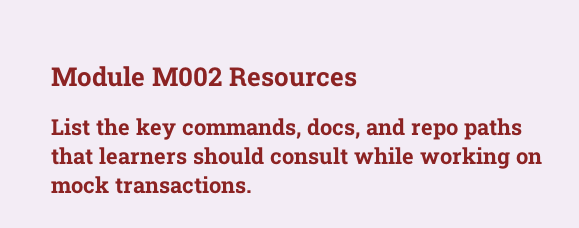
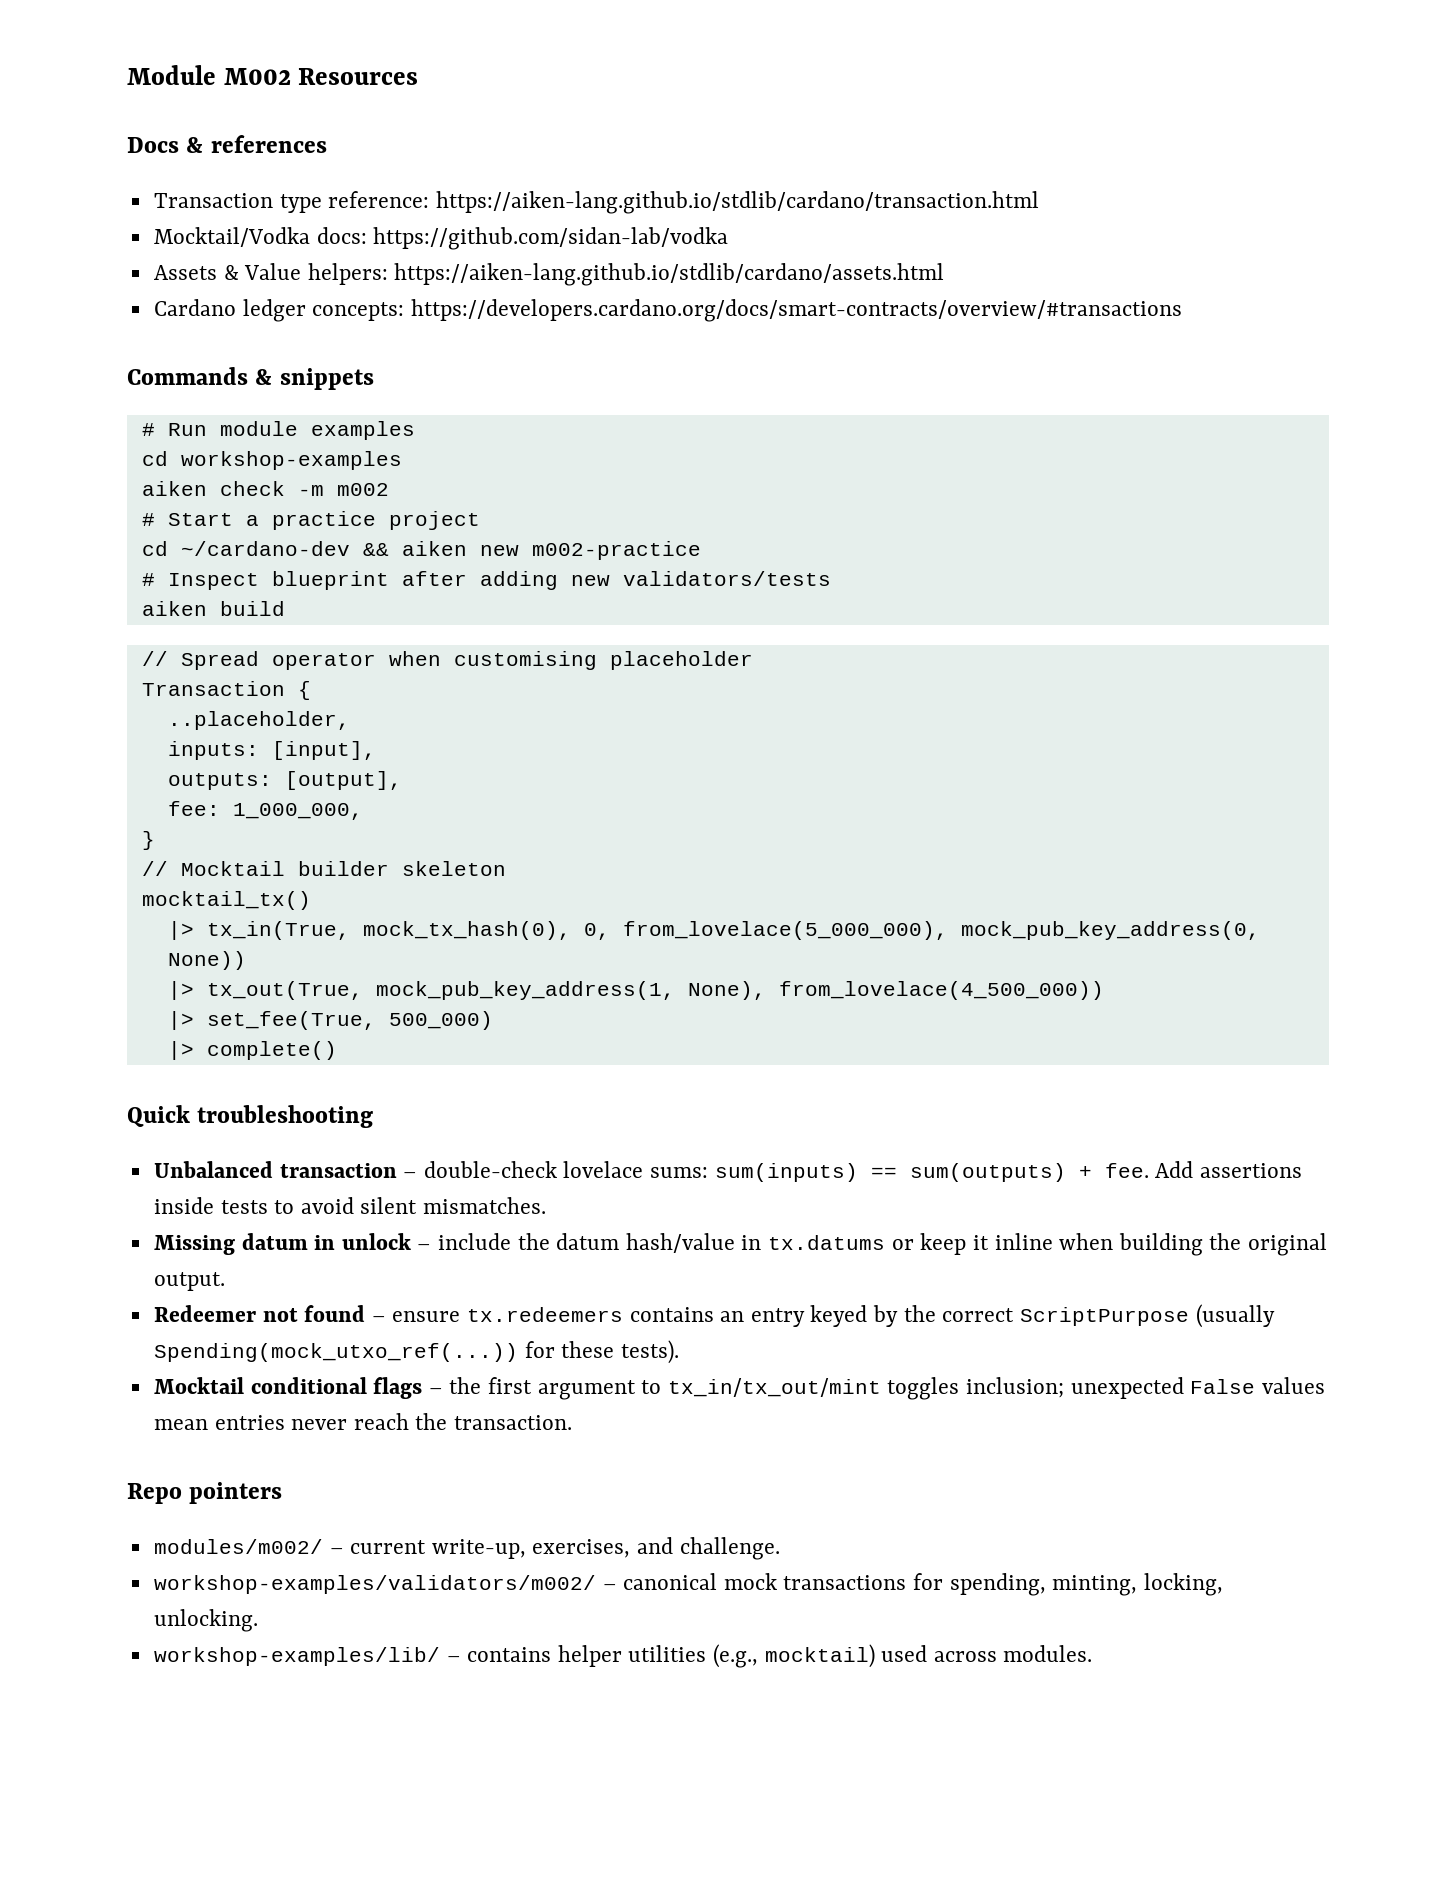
- List the key commands, docs, and repo paths that learners should consult while working on mock transactions.
+ Docs & references
+ Transaction type reference: https://aiken-lang.github.io/stdlib/cardano/transaction.html
+ Mocktail/Vodka docs: https://github.com/sidan-lab/vodka
+ Assets & Value helpers: https://aiken-lang.github.io/stdlib/cardano/assets.html
+ Cardano ledger concepts: https://developers.cardano.org/docs/smart-contracts/overview/#transactions
+ Commands & snippets
+ # Run module examples
+ cd workshop-examples
+ aiken check -m m002
+ # Start a practice project
+ cd ~/cardano-dev && aiken new m002-practice
+ # Inspect blueprint after adding new validators/tests
+ aiken build
+ // Spread operator when customising placeholder
+ Transaction {
+ ..placeholder,
+ inputs: [input],
+ outputs: [output],
+ fee: 1_000_000,
+ }
+ // Mocktail builder skeleton
+ mocktail_tx()
+ |> tx_in(True, mock_tx_hash(0), 0, from_lovelace(5_000_000), mock_pub_key_address(0, None))
+ |> tx_out(True, mock_pub_key_address(1, None), from_lovelace(4_500_000))
+ |> set_fee(True, 500_000)
+ |> complete()
+ Quick troubleshooting
+ Unbalanced transaction – double-check lovelace sums: sum(inputs) == sum(outputs) + fee. Add assertions inside tests to avoid silent mismatches.
+ Missing datum in unlock – include the datum hash/value in tx.datums or keep it inline when building the original output.
+ Redeemer not found – ensure tx.redeemers contains an entry keyed by the correct ScriptPurpose (usually Spending(mock_utxo_ref(...)) for these tests).
+ Mocktail conditional flags – the first argument to tx_in/tx_out/mint toggles inclusion; unexpected False values mean entries never reach the transaction.
+ Repo pointers
+ modules/m002/ – current write-up, exercises, and challenge.
+ workshop-examples/validators/m002/ – canonical mock transactions for spending, minting, locking, unlocking.
+ workshop-examples/lib/ – contains helper utilities (e.g., mocktail) used across modules.

